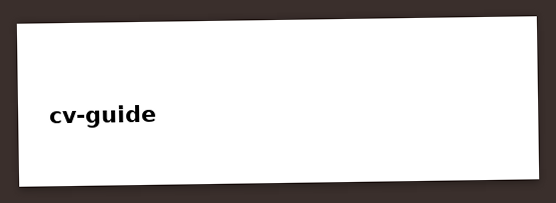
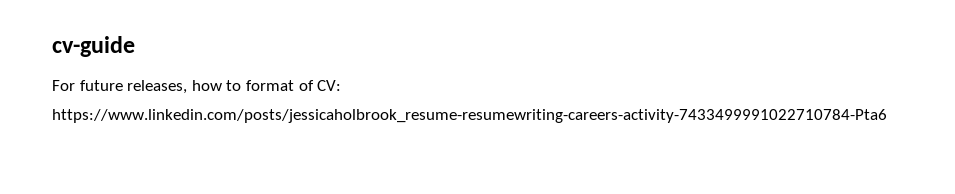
+ For future releases, how to format of CV: https://www.linkedin.com/posts/jessicaholbrook_resume-resumewriting-careers-activity-7433499991022710784-Pta6

